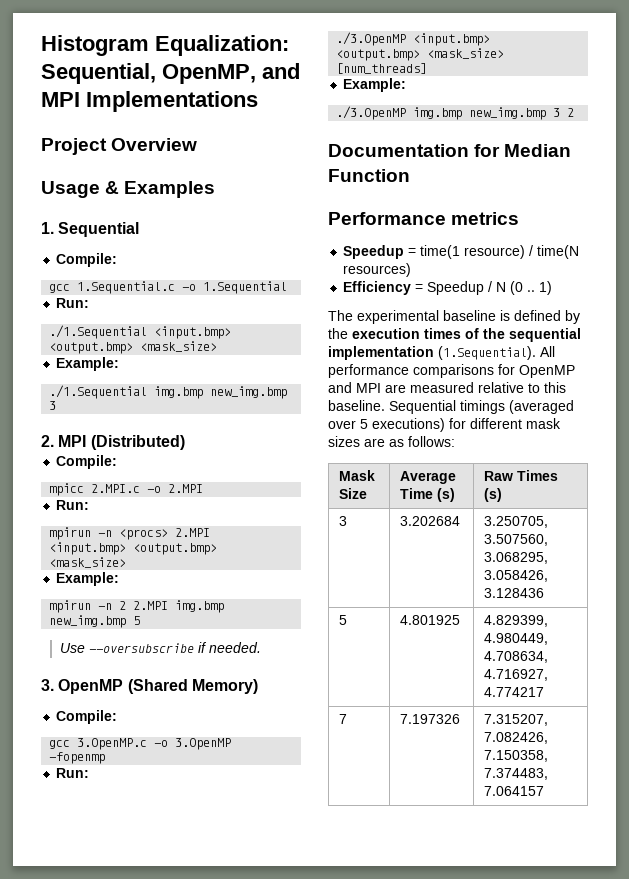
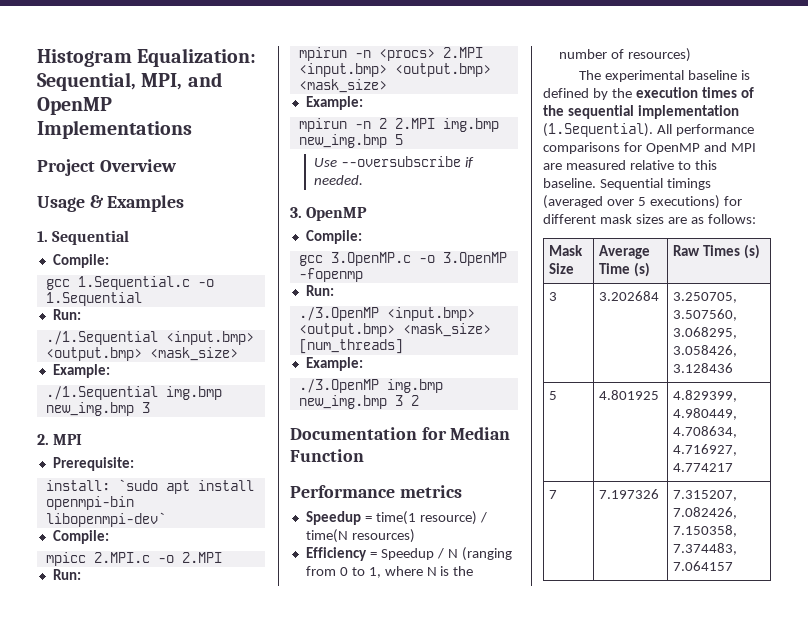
- Histogram Equalization: Sequential, OpenMP, and MPI Implementations
+ Histogram Equalization: Sequential, MPI, and OpenMP Implementations
- 2. MPI (Distributed)
+ 2. MPI
+ Prerequisite:
+ install: `sudo apt install openmpi-bin libopenmpi-dev`
- 3. OpenMP (Shared Memory)
+ 3. OpenMP
- Efficiency = Speedup / N (0 .. 1)
+ Efficiency = Speedup / N (ranging from 0 to 1, where N is the number of resources)

